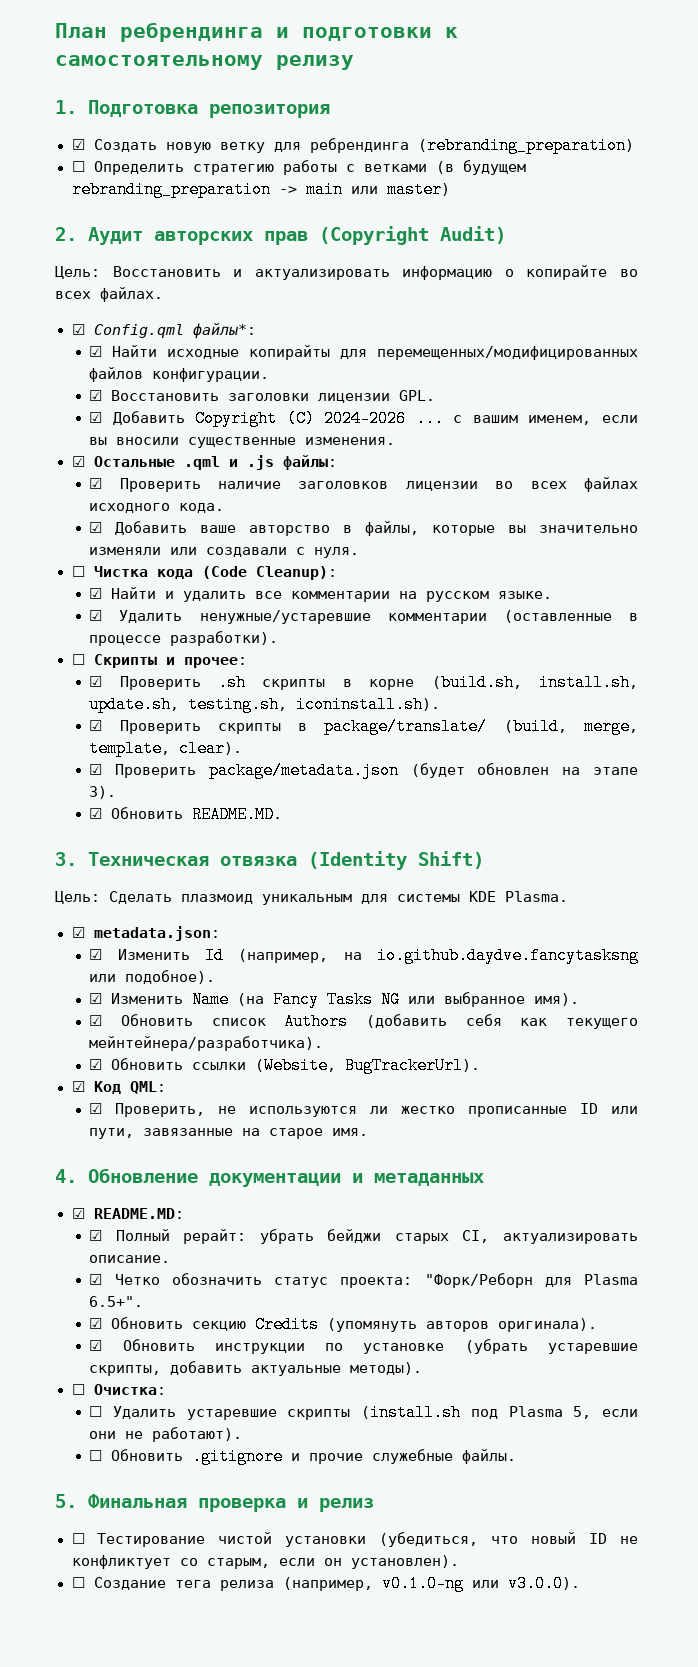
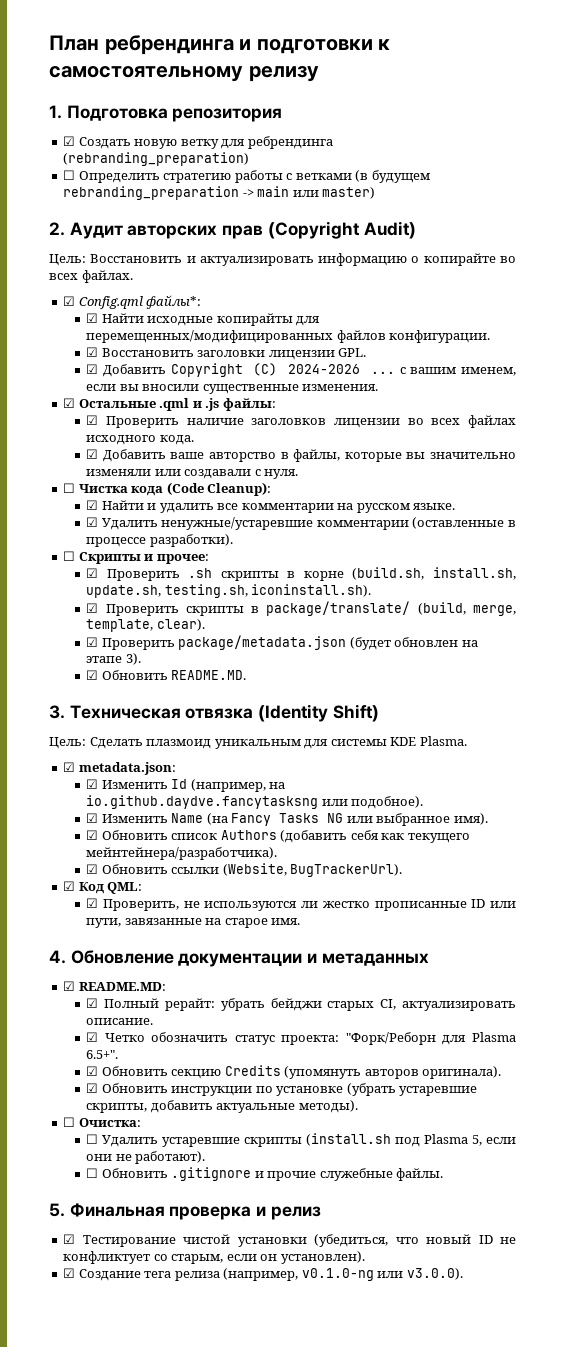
- ☐ Тестирование чистой установки (убедиться, что новый ID не конфликтует со старым, если он установлен).
+ ☑ Тестирование чистой установки (убедиться, что новый ID не конфликтует со старым, если он установлен).
- ☐ Создание тега релиза (например, v0.1.0-ng или v3.0.0).
+ ☑ Создание тега релиза (например, v0.1.0-ng или v3.0.0).

